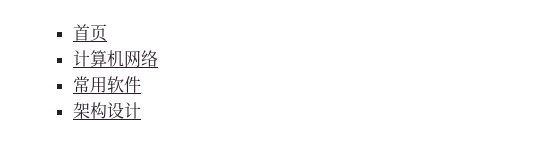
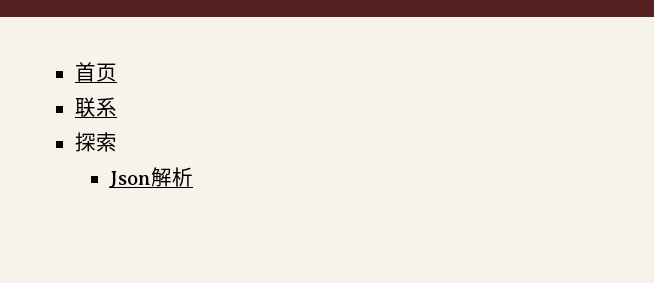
- 计算机网络
- 常用软件
- 架构设计
+ 联系
+ 探索
+ Json解析

